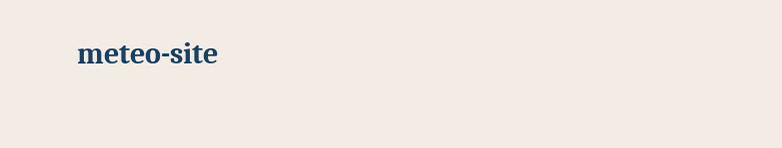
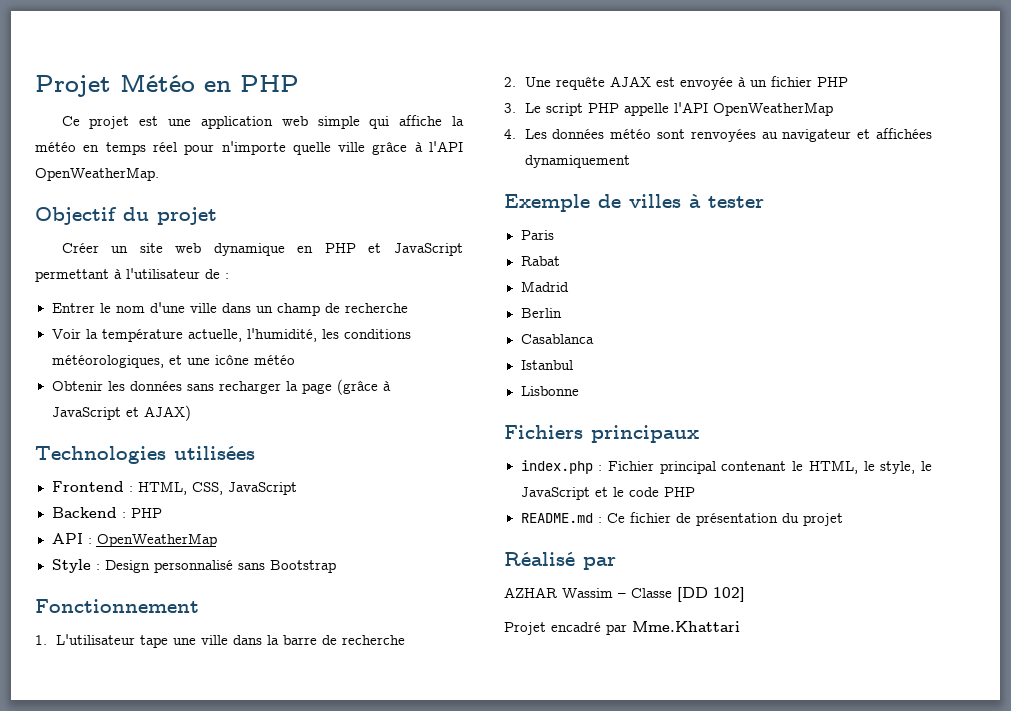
- meteo-site
+ Projet Météo en PHP
+ Ce projet est une application web simple qui affiche la météo en temps réel pour n'importe quelle ville grâce à l'API OpenWeatherMap.
+ Objectif du projet
+ Créer un site web dynamique en PHP et JavaScript permettant à l'utilisateur de :
+ Entrer le nom d'une ville dans un champ de recherche
+ Voir la température actuelle, l'humidité, les conditions météorologiques, et une icône météo
+ Obtenir les données sans recharger la page (grâce à JavaScript et AJAX)
+ Technologies utilisées
+ Frontend : HTML, CSS, JavaScript
+ Backend : PHP
+ API : OpenWeatherMap
+ Style : Design personnalisé sans Bootstrap
+ Fonctionnement
+ 1. L'utilisateur tape une ville dans la barre de recherche
+ 2. Une requête AJAX est envoyée à un fichier PHP
+ 3. Le script PHP appelle l'API OpenWeatherMap
+ 4. Les données météo sont renvoyées au navigateur et affichées dynamiquement
+ Exemple de villes à tester
+ Paris
+ Rabat
+ Madrid
+ Berlin
+ Casablanca
+ Istanbul
+ Lisbonne
+ Fichiers principaux
+ index.php : Fichier principal contenant le HTML, le style, le JavaScript et le code PHP
+ README.md : Ce fichier de présentation du projet
+ Réalisé par
+ AZHAR Wassim – Classe [DD 102]
+ Projet encadré par Mme.Khattari

